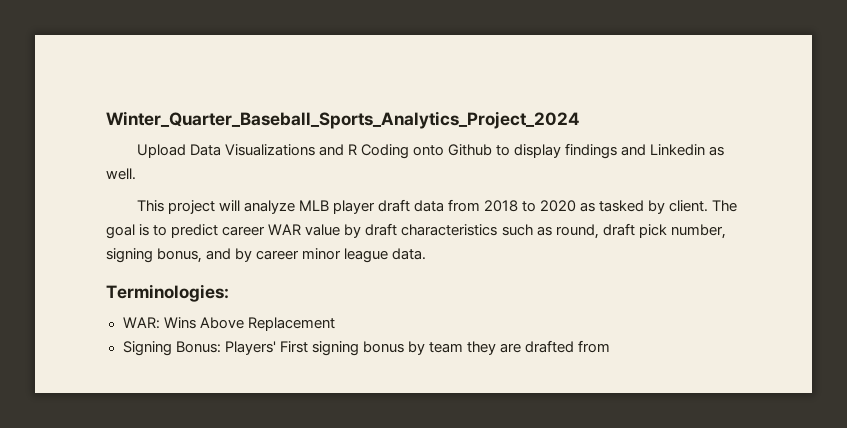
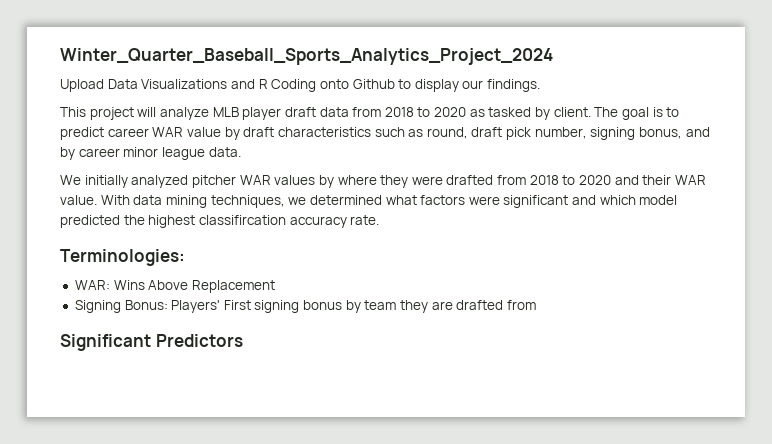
- Upload Data Visualizations and R Coding onto Github to display findings and Linkedin as well.
+ Upload Data Visualizations and R Coding onto Github to display our findings.
+ We initially analyzed pitcher WAR values by where they were drafted from 2018 to 2020 and their WAR value. With data mining techniques, we determined what factors were significant and which model predicted the highest classifircation accuracy rate.
+ Significant Predictors

